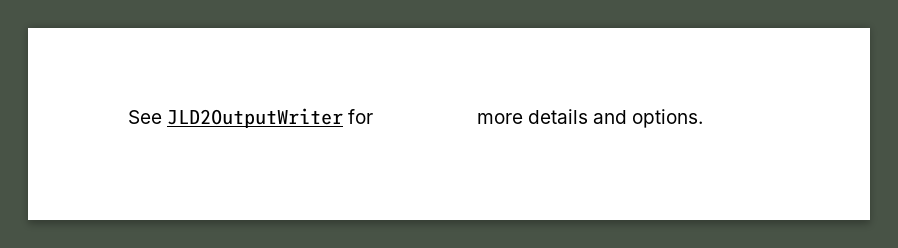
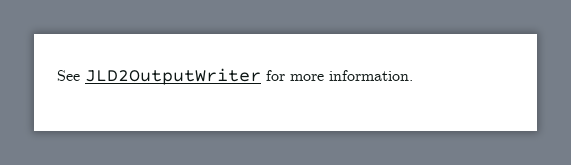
- See JLD2OutputWriter for more details and options.
+ See JLD2OutputWriter for more information.

